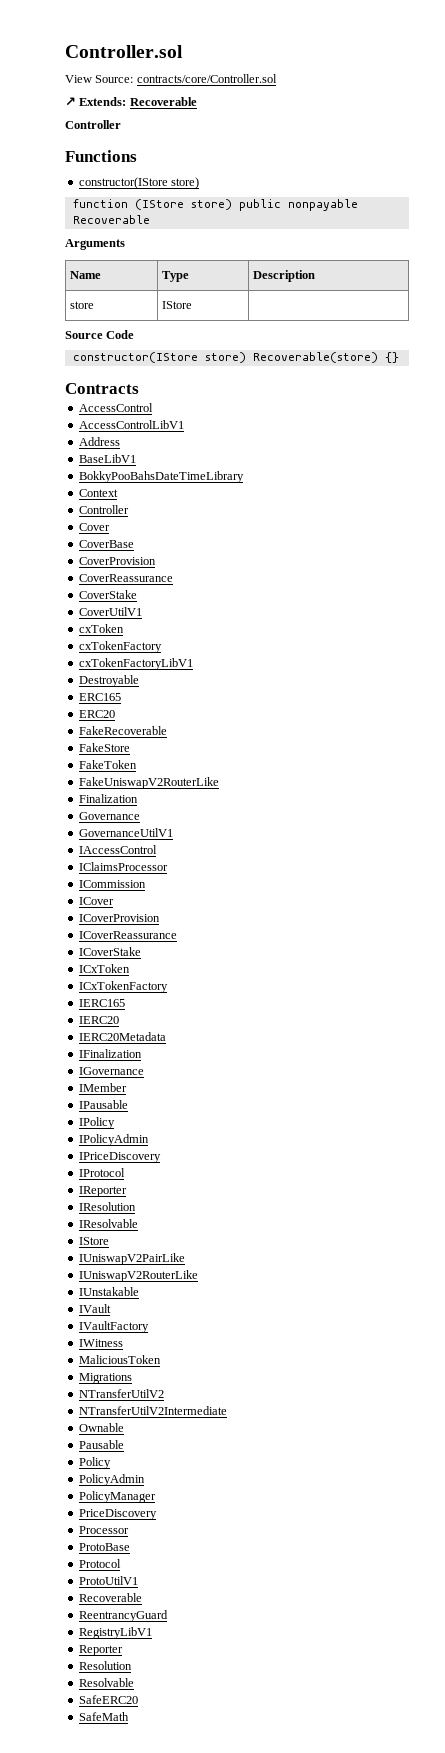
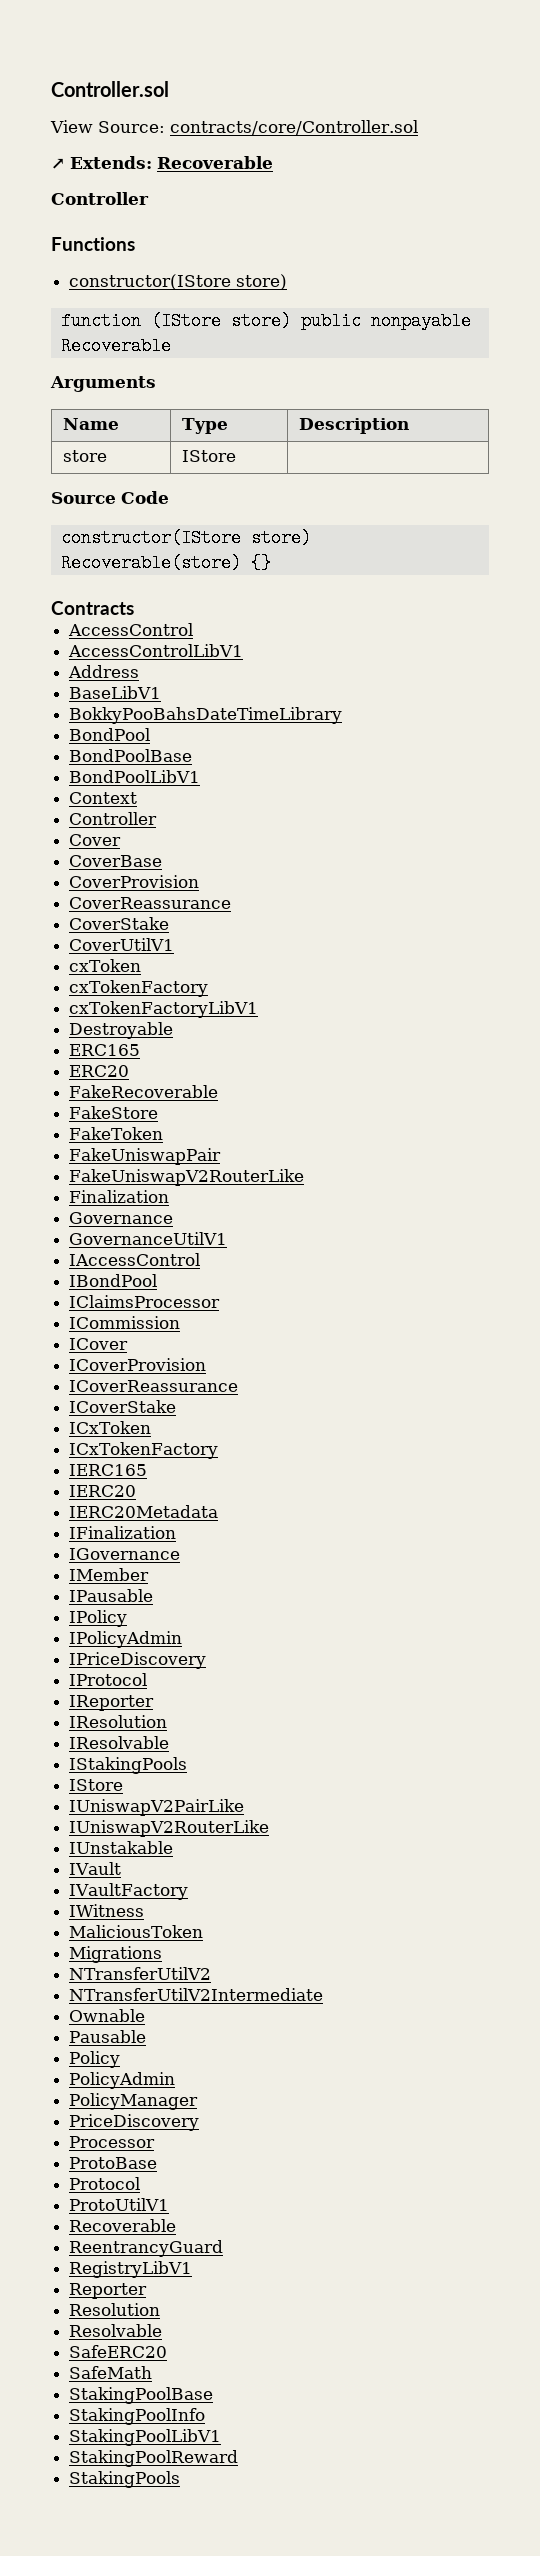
+ BondPool
+ BondPoolBase
+ BondPoolLibV1
+ FakeUniswapPair
+ IBondPool
+ IStakingPools
+ StakingPoolBase
+ StakingPoolInfo
+ StakingPoolLibV1
+ StakingPoolReward
+ StakingPools

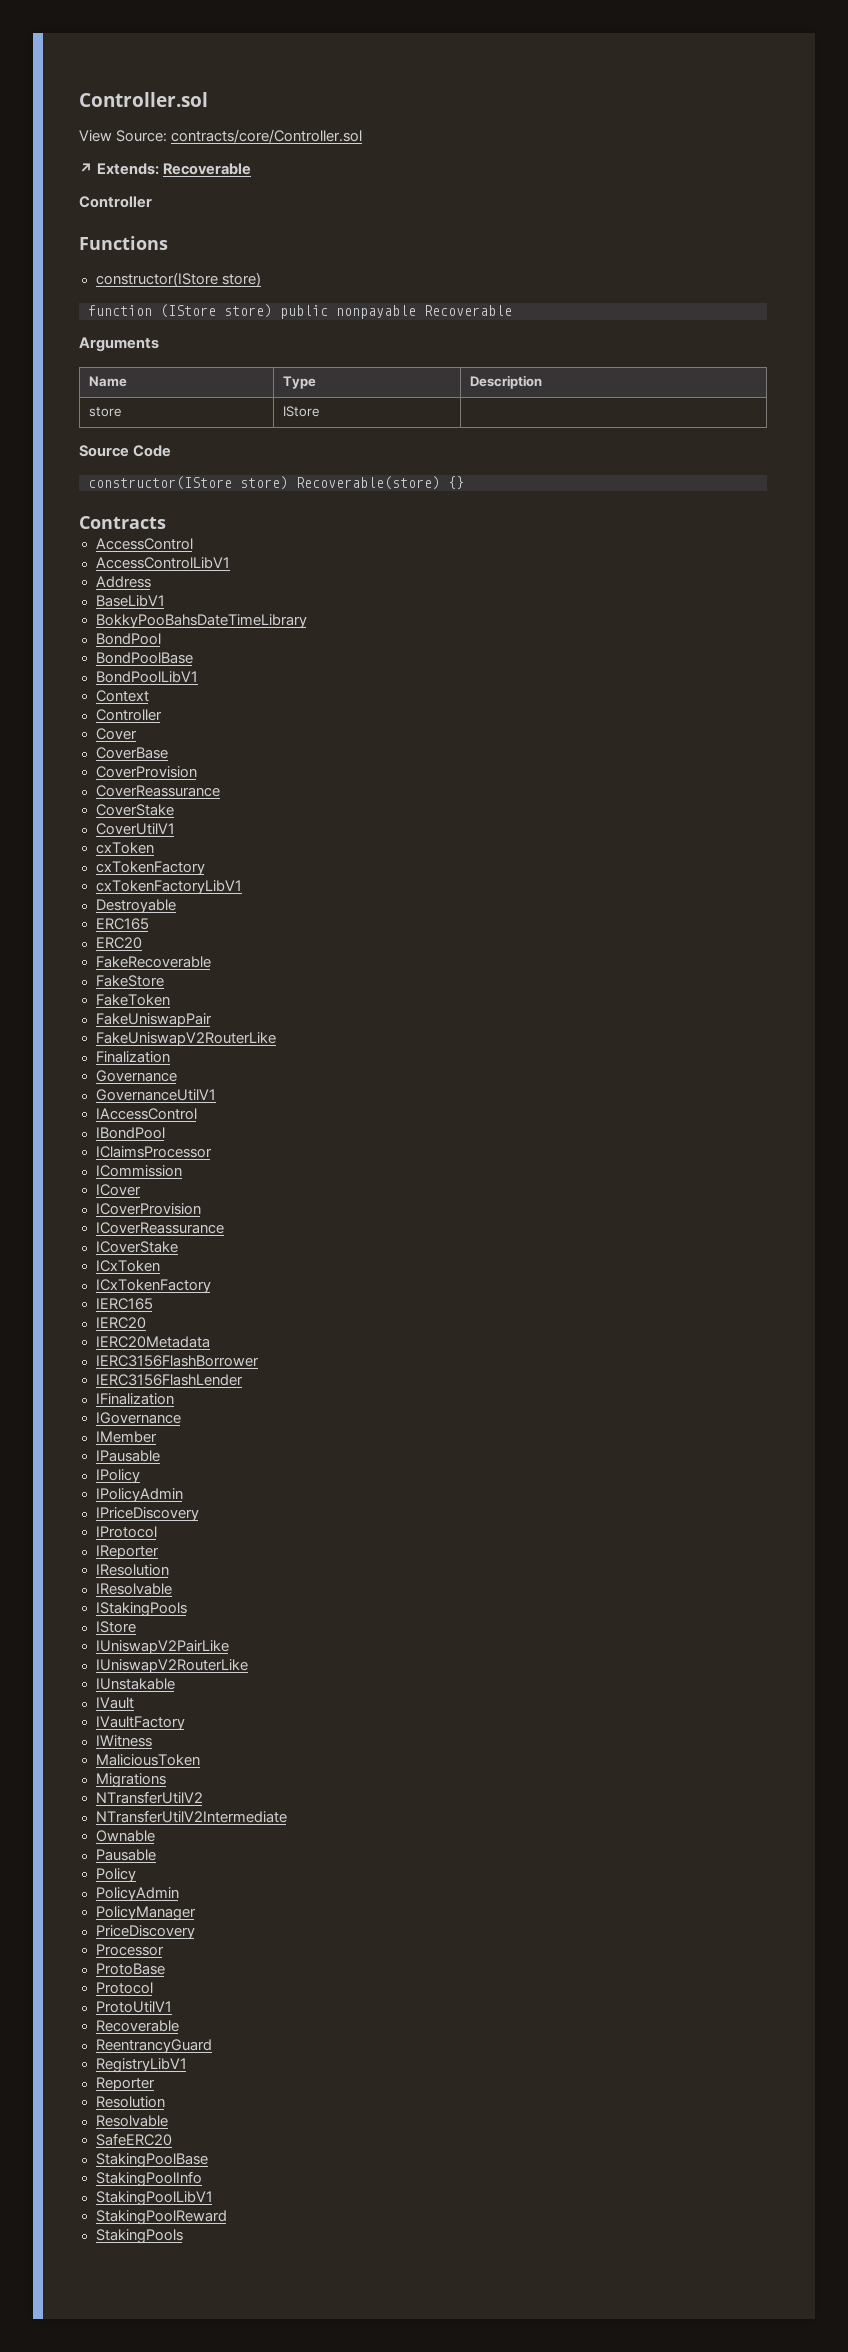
+ IERC3156FlashBorrower
+ IERC3156FlashLender
- SafeMath

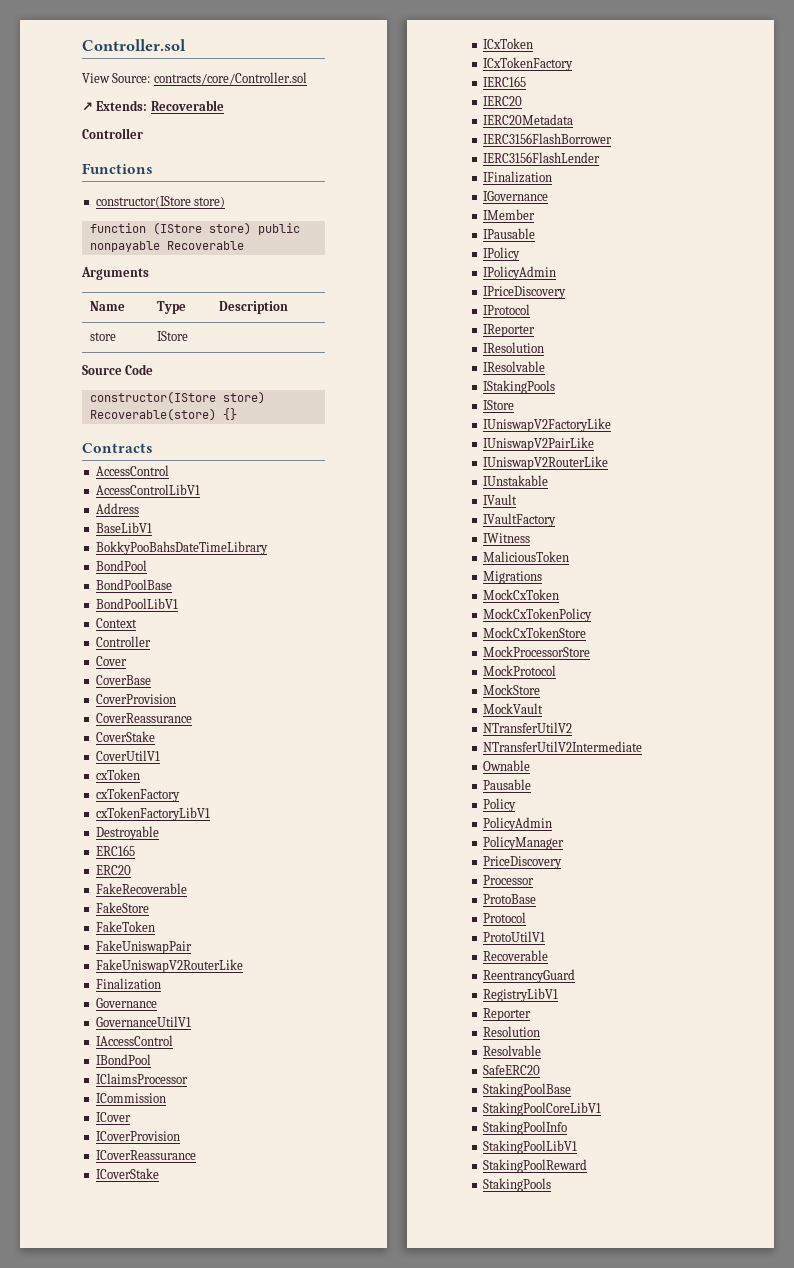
+ IUniswapV2FactoryLike
+ MockCxToken
+ MockCxTokenPolicy
+ MockCxTokenStore
+ MockProcessorStore
+ MockProtocol
+ MockStore
+ MockVault
+ StakingPoolCoreLibV1

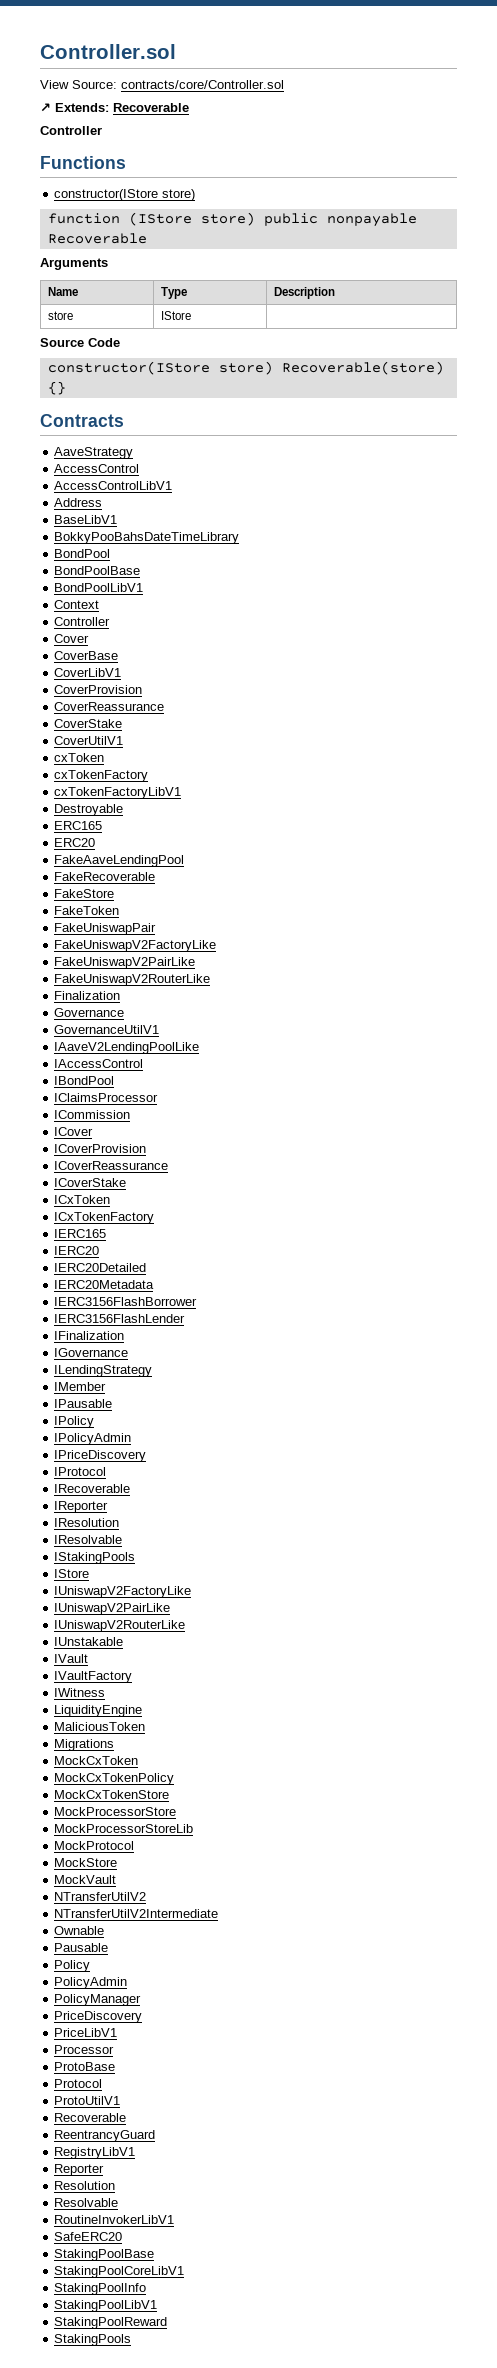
+ AaveStrategy
+ CoverLibV1
+ FakeAaveLendingPool
+ FakeUniswapV2FactoryLike
+ FakeUniswapV2PairLike
+ IAaveV2LendingPoolLike
+ IERC20Detailed
+ ILendingStrategy
+ IRecoverable
+ LiquidityEngine
+ MockProcessorStoreLib
+ PriceLibV1
+ RoutineInvokerLibV1

